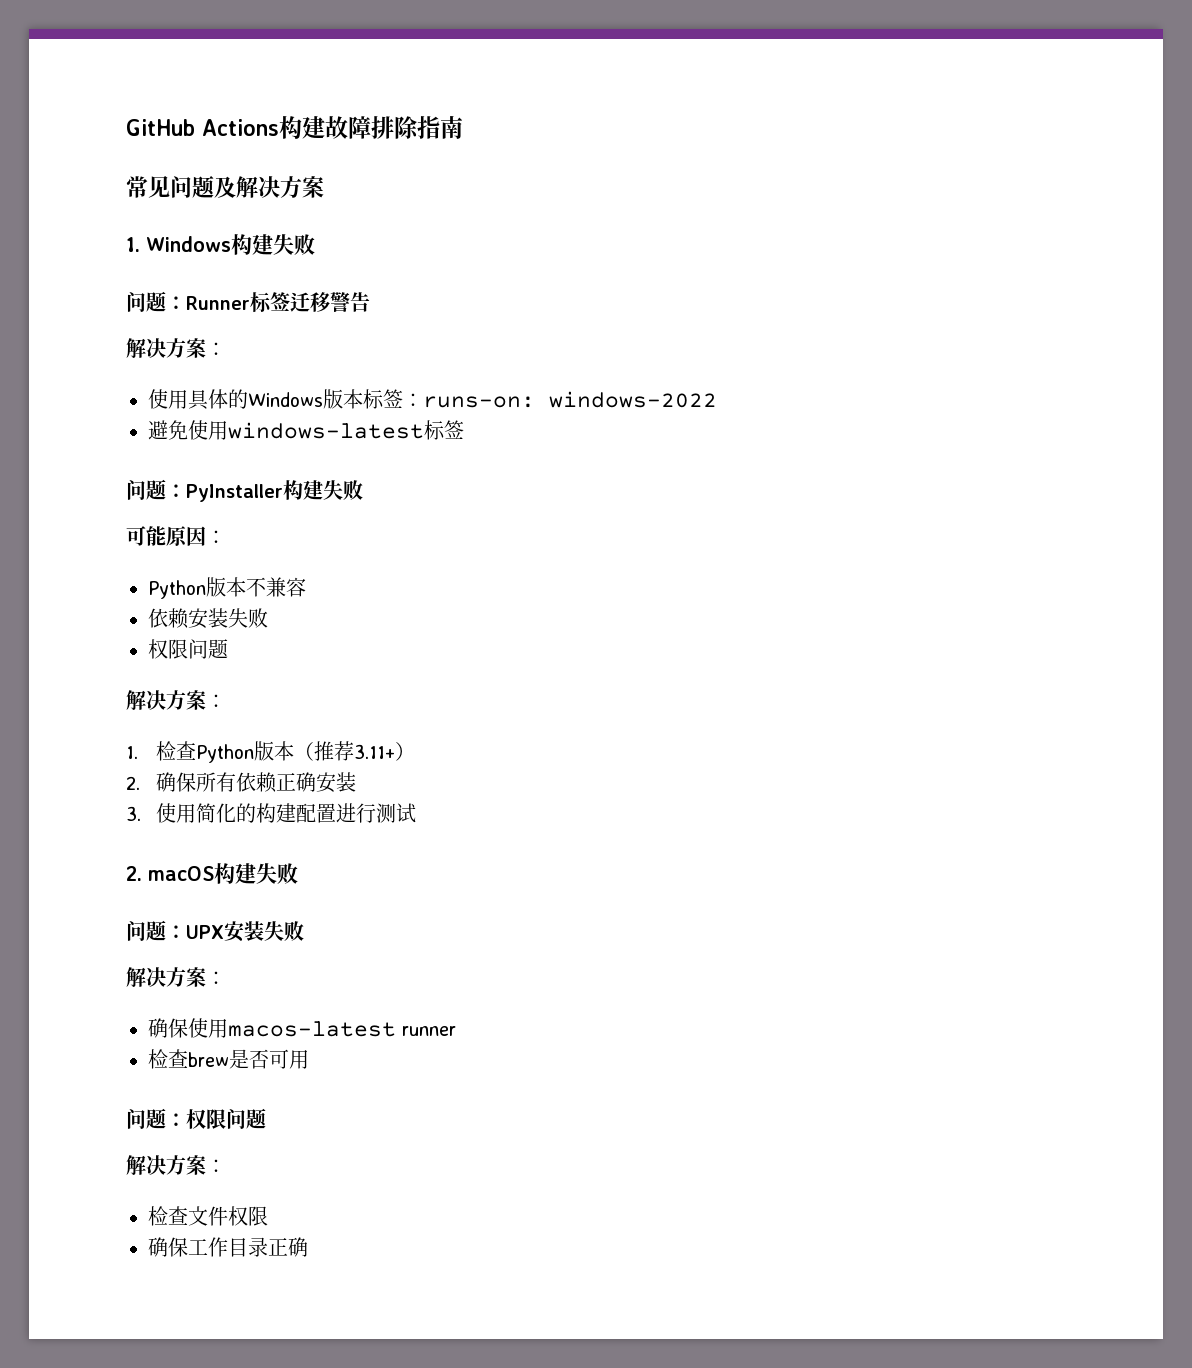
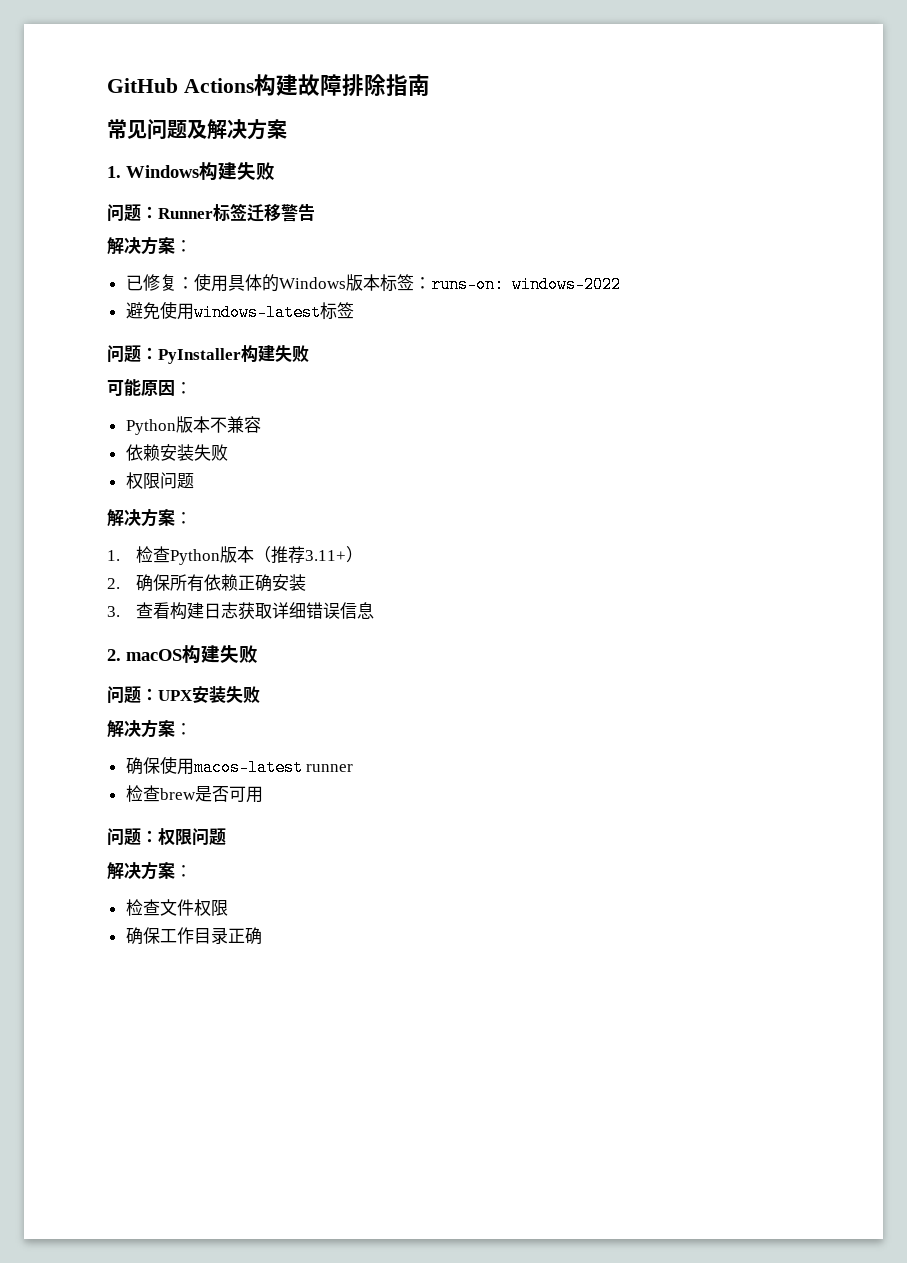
- 使用具体的Windows版本标签：runs-on: windows-2022
+ 已修复：使用具体的Windows版本标签：runs-on: windows-2022
- 3.使用简化的构建配置进行测试
+ 3.查看构建日志获取详细错误信息

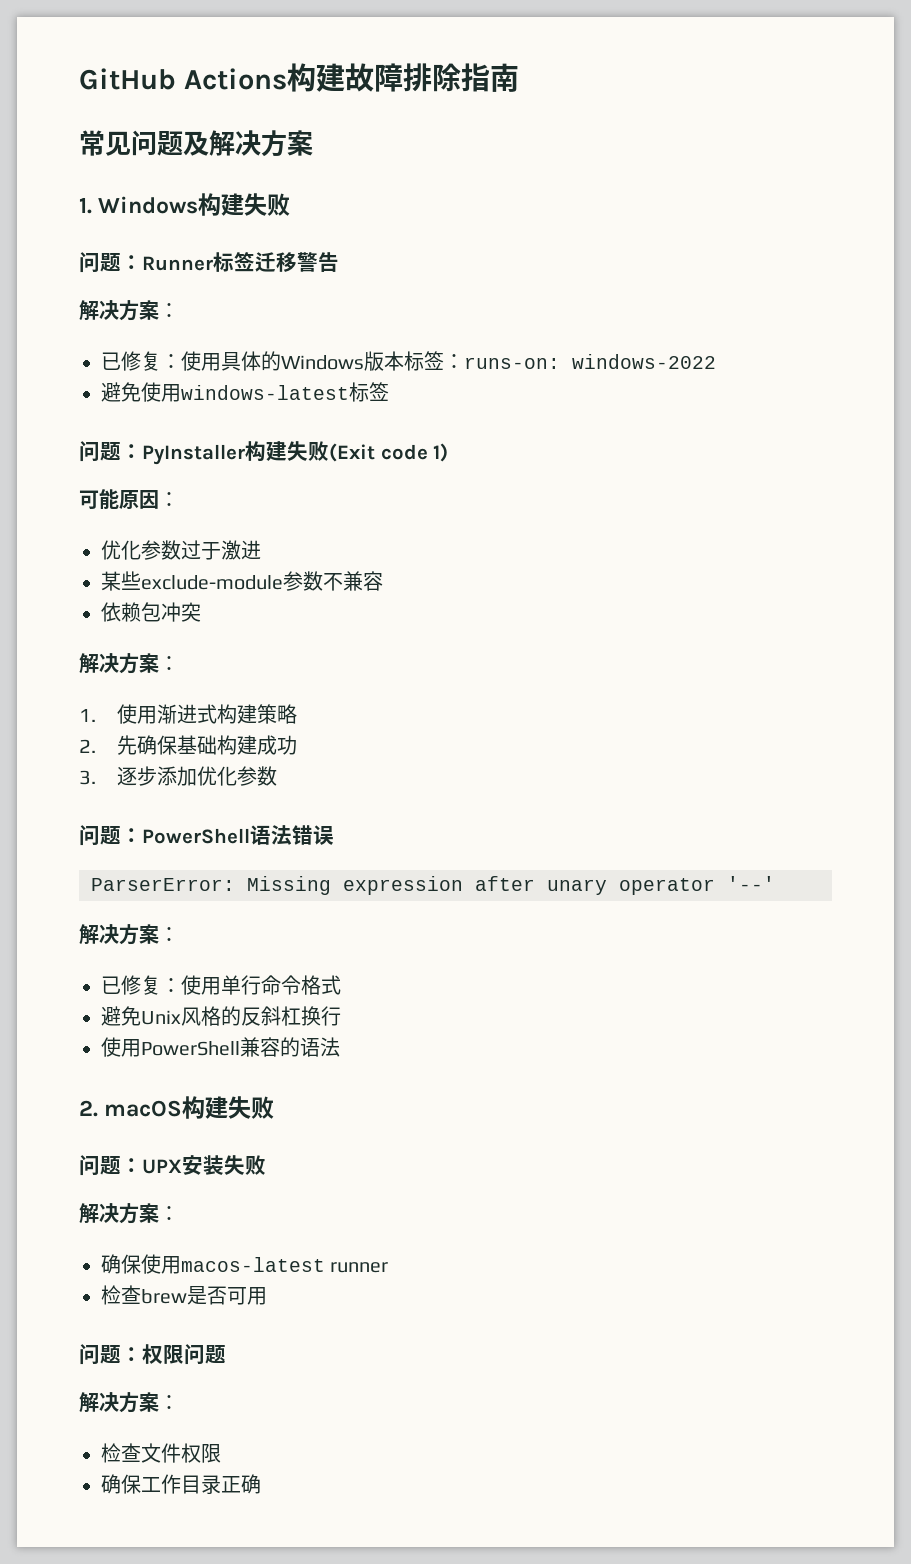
- 问题：PyInstaller构建失败
+ 问题：PyInstaller构建失败(Exit code 1)
- Python版本不兼容
+ 优化参数过于激进
+ 某些exclude-module参数不兼容
- 依赖安装失败
- 权限问题
+ 依赖包冲突
- 1.检查Python版本（推荐3.11+）
- 2.确保所有依赖正确安装
- 3.查看构建日志获取详细错误信息
+ 1.使用渐进式构建策略
+ 2.先确保基础构建成功
+ 3.逐步添加优化参数
+ 问题：PowerShell语法错误
+ ParserError: Missing expression after unary operator '--'
+ 解决方案：
+ 已修复：使用单行命令格式
+ 避免Unix风格的反斜杠换行
+ 使用PowerShell兼容的语法

